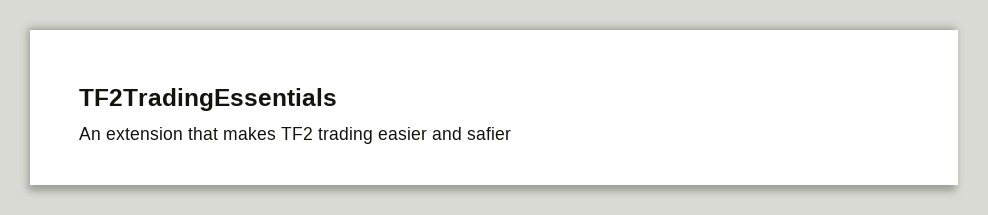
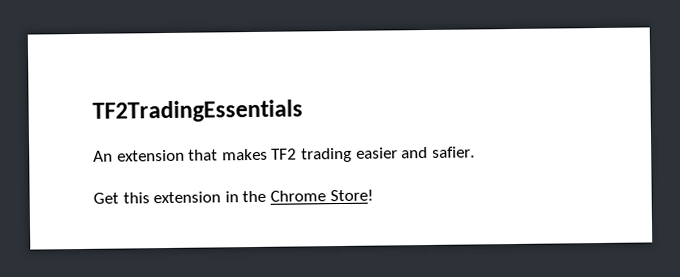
- An extension that makes TF2 trading easier and safier
+ An extension that makes TF2 trading easier and safier.
+ Get this extension in the Chrome Store!

